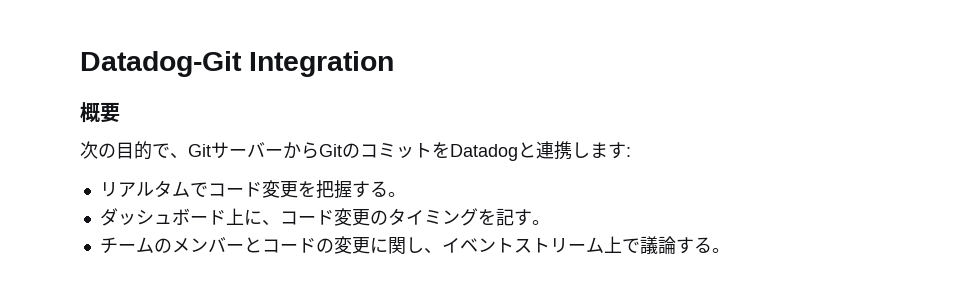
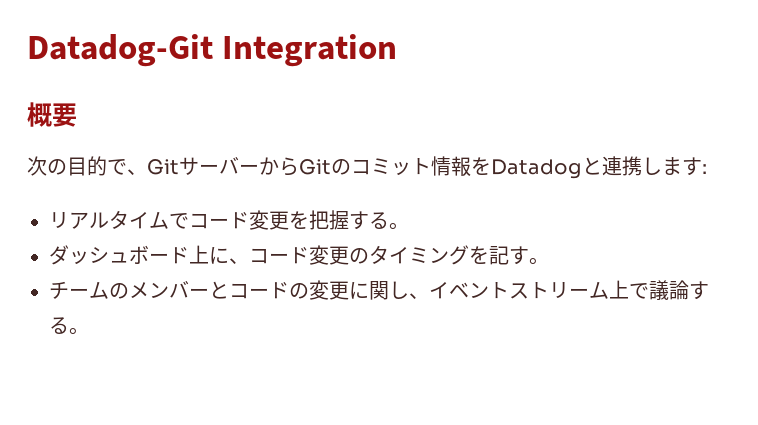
- 次の目的で、GitサーバーからGitのコミットをDatadogと連携します:
+ 次の目的で、GitサーバーからGitのコミット情報をDatadogと連携します:
- リアルタムでコード変更を把握する。
+ リアルタイムでコード変更を把握する。

